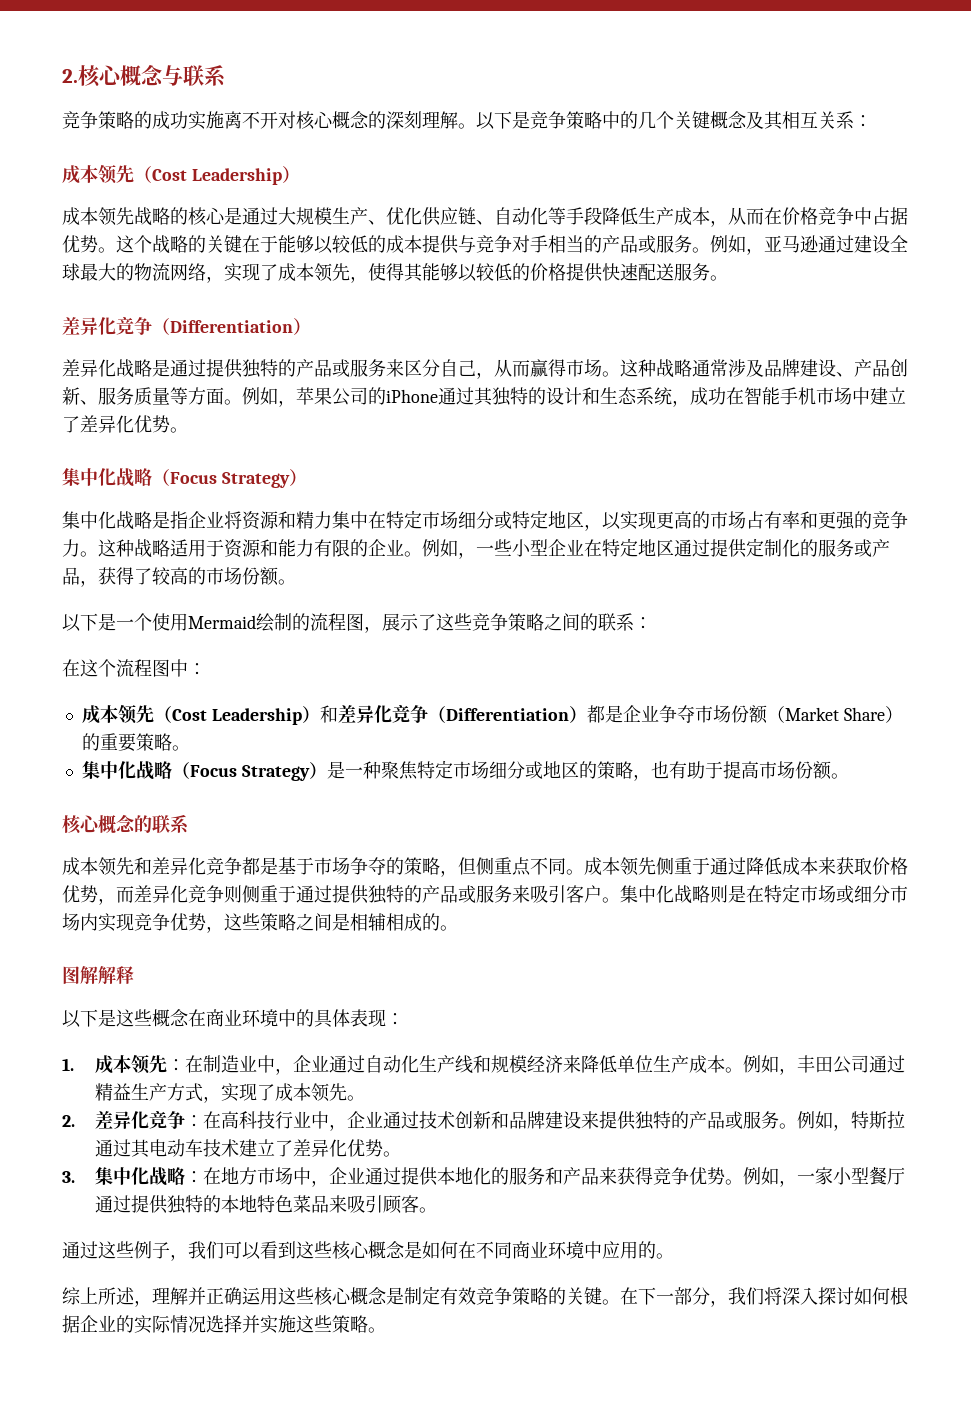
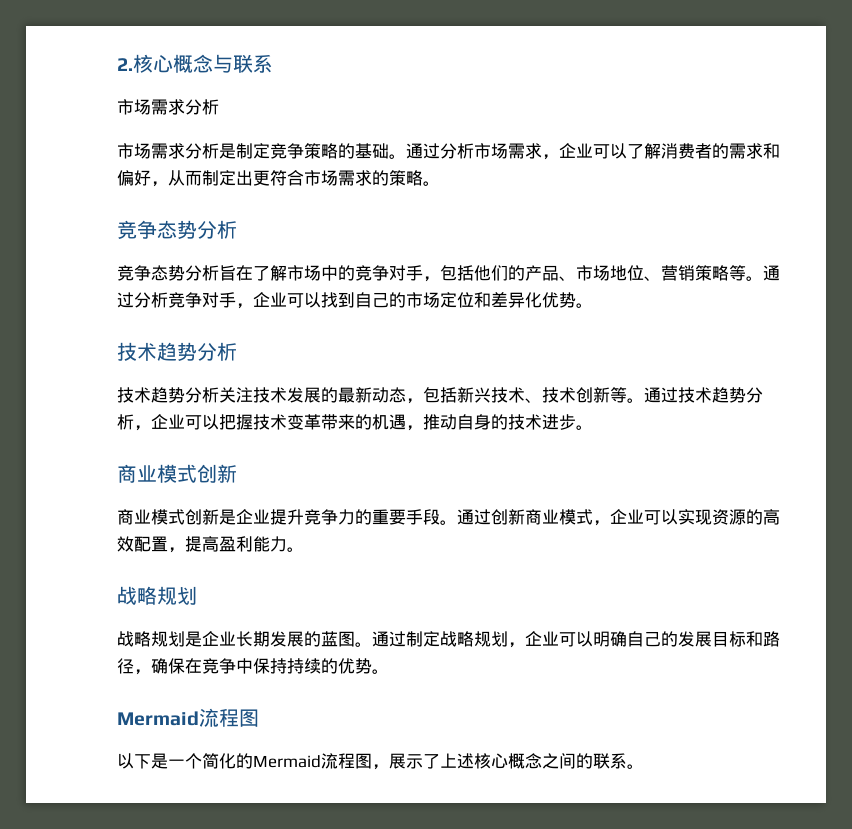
  2.核心概念与联系
- 竞争策略的成功实施离不开对核心概念的深刻理解。以下是竞争策略中的几个关键概念及其相互关系：
- 成本领先（Cost Leadership）
- 成本领先战略的核心是通过大规模生产、优化供应链、自动化等手段降低生产成本，从而在价格竞争中占据优势。这个战略的关键在于能够以较低的成本提供与竞争对手相当的产品或服务。例如，亚马逊通过建设全球最大的物流网络，实现了成本领先，使得其能够以较低的价格提供快速配送服务。
- 差异化竞争（Differentiation）
- 差异化战略是通过提供独特的产品或服务来区分自己，从而赢得市场。这种战略通常涉及品牌建设、产品创新、服务质量等方面。例如，苹果公司的iPhone通过其独特的设计和生态系统，成功在智能手机市场中建立了差异化优势。
- 集中化战略（Focus Strategy）
- 集中化战略是指企业将资源和精力集中在特定市场细分或特定地区，以实现更高的市场占有率和更强的竞争力。这种战略适用于资源和能力有限的企业。例如，一些小型企业在特定地区通过提供定制化的服务或产品，获得了较高的市场份额。
- 以下是一个使用Mermaid绘制的流程图，展示了这些竞争策略之间的联系：
- 在这个流程图中：
- 成本领先（Cost Leadership）和差异化竞争（Differentiation）都是企业争夺市场份额（Market Share）的重要策略。
- 集中化战略（Focus Strategy）是一种聚焦特定市场细分或地区的策略，也有助于提高市场份额。
- 核心概念的联系
- 成本领先和差异化竞争都是基于市场争夺的策略，但侧重点不同。成本领先侧重于通过降低成本来获取价格优势，而差异化竞争则侧重于通过提供独特的产品或服务来吸引客户。集中化战略则是在特定市场或细分市场内实现竞争优势，这些策略之间是相辅相成的。
- 图解解释
- 以下是这些概念在商业环境中的具体表现：
- 1.成本领先：在制造业中，企业通过自动化生产线和规模经济来降低单位生产成本。例如，丰田公司通过精益生产方式，实现了成本领先。
- 2.差异化竞争：在高科技行业中，企业通过技术创新和品牌建设来提供独特的产品或服务。例如，特斯拉通过其电动车技术建立了差异化优势。
- 3.集中化战略：在地方市场中，企业通过提供本地化的服务和产品来获得竞争优势。例如，一家小型餐厅通过提供独特的本地特色菜品来吸引顾客。
- 通过这些例子，我们可以看到这些核心概念是如何在不同商业环境中应用的。
- 综上所述，理解并正确运用这些核心概念是制定有效竞争策略的关键。在下一部分，我们将深入探讨如何根据企业的实际情况选择并实施这些策略。
+ 市场需求分析
+ 市场需求分析是制定竞争策略的基础。通过分析市场需求，企业可以了解消费者的需求和偏好，从而制定出更符合市场需求的策略。
+ 竞争态势分析
+ 竞争态势分析旨在了解市场中的竞争对手，包括他们的产品、市场地位、营销策略等。通过分析竞争对手，企业可以找到自己的市场定位和差异化优势。
+ 技术趋势分析
+ 技术趋势分析关注技术发展的最新动态，包括新兴技术、技术创新等。通过技术趋势分析，企业可以把握技术变革带来的机遇，推动自身的技术进步。
+ 商业模式创新
+ 商业模式创新是企业提升竞争力的重要手段。通过创新商业模式，企业可以实现资源的高效配置，提高盈利能力。
+ 战略规划
+ 战略规划是企业长期发展的蓝图。通过制定战略规划，企业可以明确自己的发展目标和路径，确保在竞争中保持持续的优势。
+ Mermaid流程图
+ 以下是一个简化的Mermaid流程图，展示了上述核心概念之间的联系。

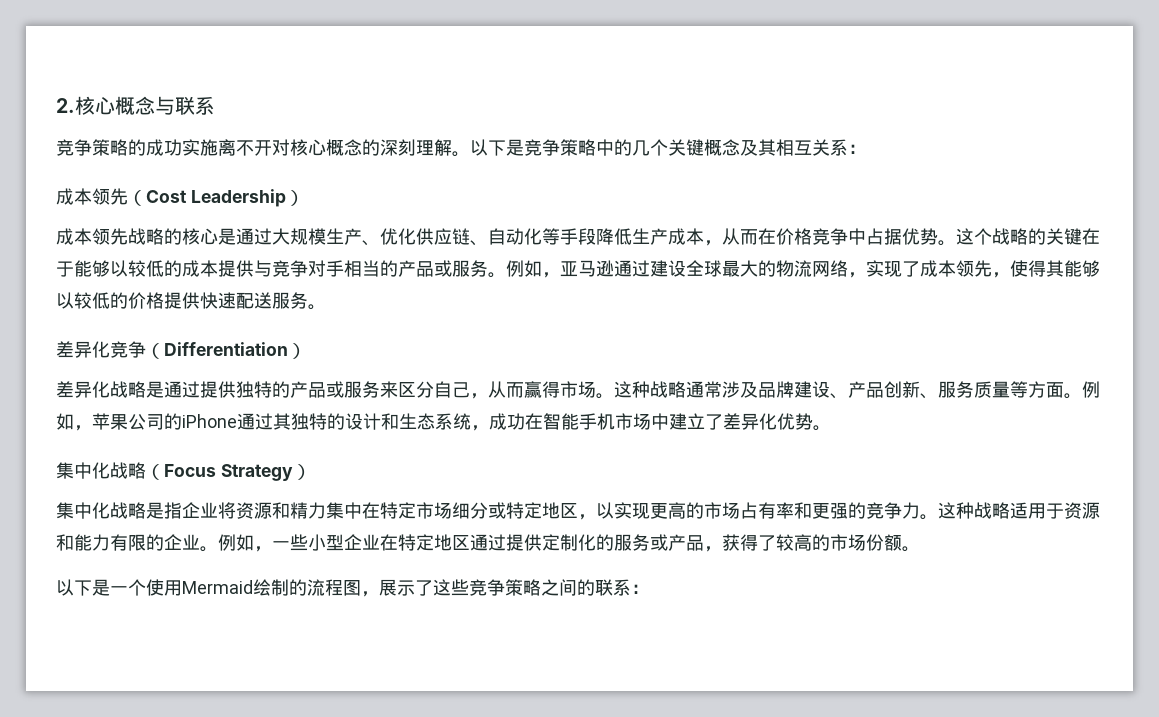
  2.核心概念与联系
- 市场需求分析
- 市场需求分析是制定竞争策略的基础。通过分析市场需求，企业可以了解消费者的需求和偏好，从而制定出更符合市场需求的策略。
- 竞争态势分析
- 竞争态势分析旨在了解市场中的竞争对手，包括他们的产品、市场地位、营销策略等。通过分析竞争对手，企业可以找到自己的市场定位和差异化优势。
- 技术趋势分析
- 技术趋势分析关注技术发展的最新动态，包括新兴技术、技术创新等。通过技术趋势分析，企业可以把握技术变革带来的机遇，推动自身的技术进步。
- 商业模式创新
- 商业模式创新是企业提升竞争力的重要手段。通过创新商业模式，企业可以实现资源的高效配置，提高盈利能力。
- 战略规划
- 战略规划是企业长期发展的蓝图。通过制定战略规划，企业可以明确自己的发展目标和路径，确保在竞争中保持持续的优势。
- Mermaid流程图
+ 竞争策略的成功实施离不开对核心概念的深刻理解。以下是竞争策略中的几个关键概念及其相互关系：
+ 成本领先（Cost Leadership）
+ 成本领先战略的核心是通过大规模生产、优化供应链、自动化等手段降低生产成本，从而在价格竞争中占据优势。这个战略的关键在于能够以较低的成本提供与竞争对手相当的产品或服务。例如，亚马逊通过建设全球最大的物流网络，实现了成本领先，使得其能够以较低的价格提供快速配送服务。
+ 差异化竞争（Differentiation）
+ 差异化战略是通过提供独特的产品或服务来区分自己，从而赢得市场。这种战略通常涉及品牌建设、产品创新、服务质量等方面。例如，苹果公司的iPhone通过其独特的设计和生态系统，成功在智能手机市场中建立了差异化优势。
+ 集中化战略（Focus Strategy）
+ 集中化战略是指企业将资源和精力集中在特定市场细分或特定地区，以实现更高的市场占有率和更强的竞争力。这种战略适用于资源和能力有限的企业。例如，一些小型企业在特定地区通过提供定制化的服务或产品，获得了较高的市场份额。
- 以下是一个简化的Mermaid流程图，展示了上述核心概念之间的联系。
+ 以下是一个使用Mermaid绘制的流程图，展示了这些竞争策略之间的联系：

